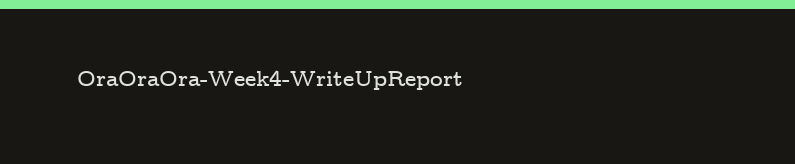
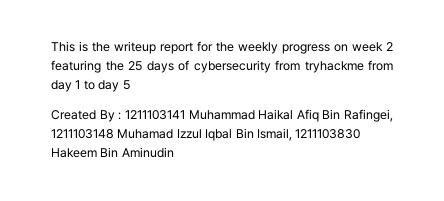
- OraOraOra-Week4-WriteUpReport
+ This is the writeup report for the weekly progress on week 2 featuring the 25 days of cybersecurity from tryhackme from day 1 to day 5
+ Created By : 1211103141 Muhammad Haikal Afiq Bin Rafingei, 1211103148 Muhamad Izzul Iqbal Bin Ismail, 1211103830 Hakeem Bin Aminudin

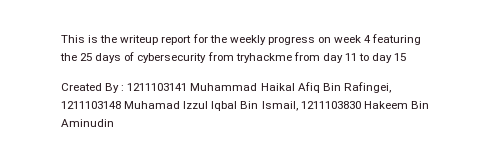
- This is the writeup report for the weekly progress on week 2 featuring the 25 days of cybersecurity from tryhackme from day 1 to day 5
+ This is the writeup report for the weekly progress on week 4 featuring the 25 days of cybersecurity from tryhackme from day 11 to day 15

